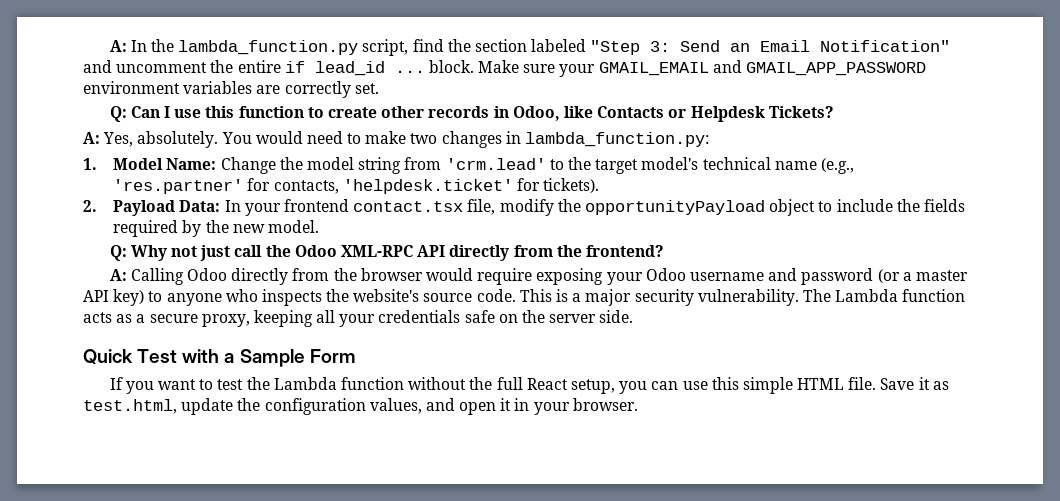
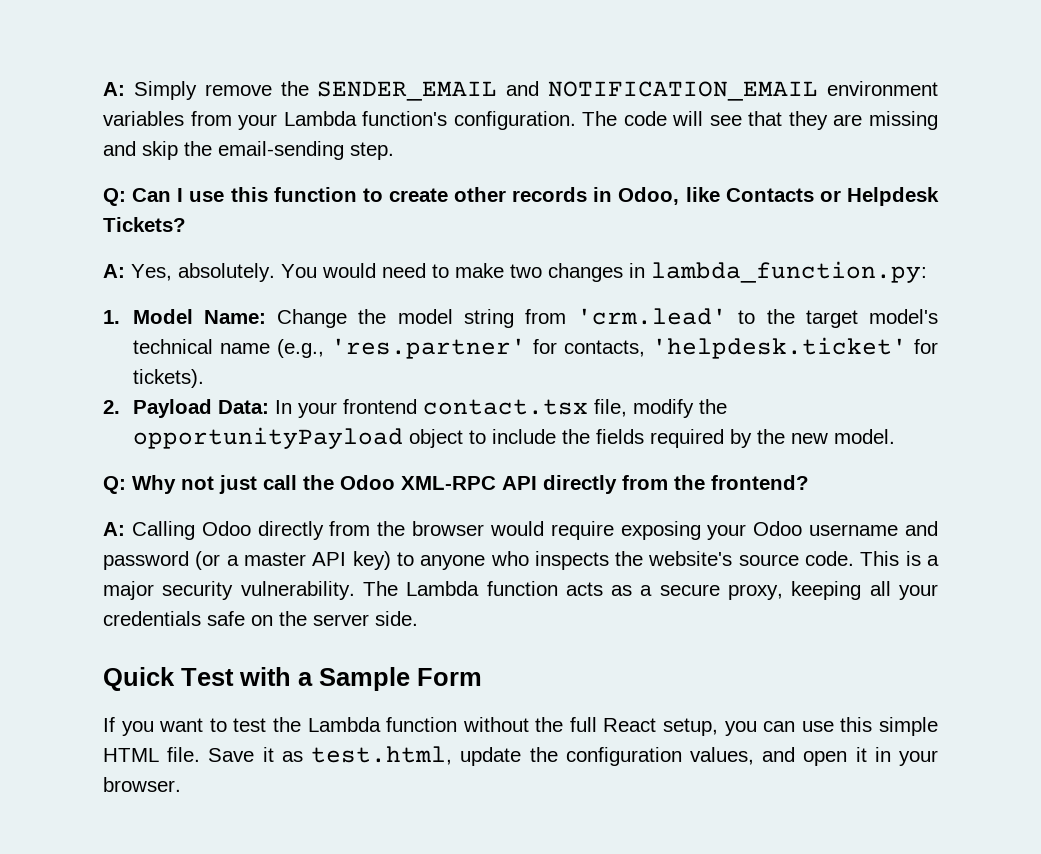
- A: In the lambda_function.py script, find the section labeled "Step 3: Send an Email Notification" and uncomment the entire if lead_id ... block. Make sure your GMAIL_EMAIL and GMAIL_APP_PASSWORD environment variables are correctly set.
+ A: Simply remove the SENDER_EMAIL and NOTIFICATION_EMAIL environment variables from your Lambda function's configuration. The code will see that they are missing and skip the email-sending step.

